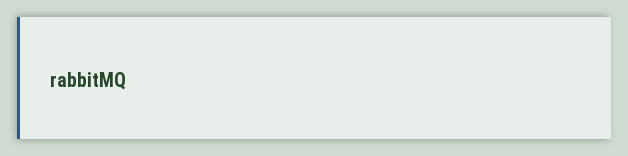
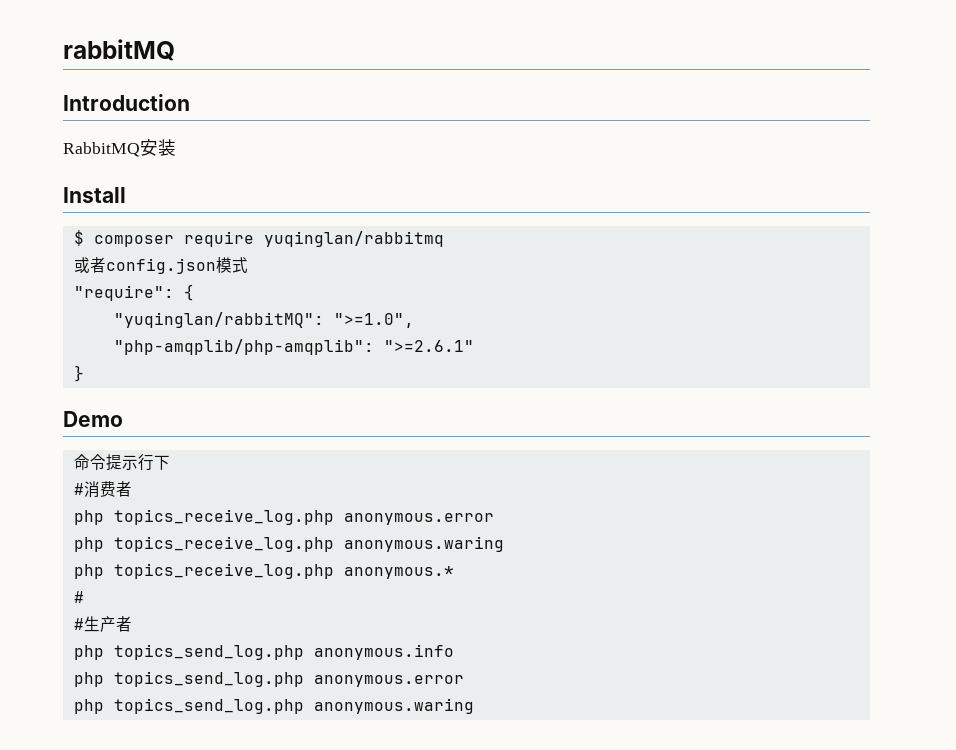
+ Introduction
+ RabbitMQ安装
+ Install
+ $ composer require yuqinglan/rabbitmq
+ 或者config.json模式
+ "require": {
+ "yuqinglan/rabbitMQ": ">=1.0",
+ "php-amqplib/php-amqplib": ">=2.6.1"
+ }
+ Demo
+ 命令提示行下
+ #消费者
+ php topics_receive_log.php anonymous.error
+ php topics_receive_log.php anonymous.waring
+ php topics_receive_log.php anonymous.*
+ #
+ #生产者
+ php topics_send_log.php anonymous.info
+ php topics_send_log.php anonymous.error
+ php topics_send_log.php anonymous.waring

